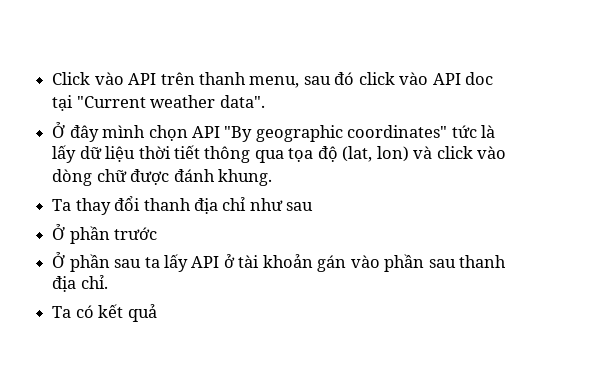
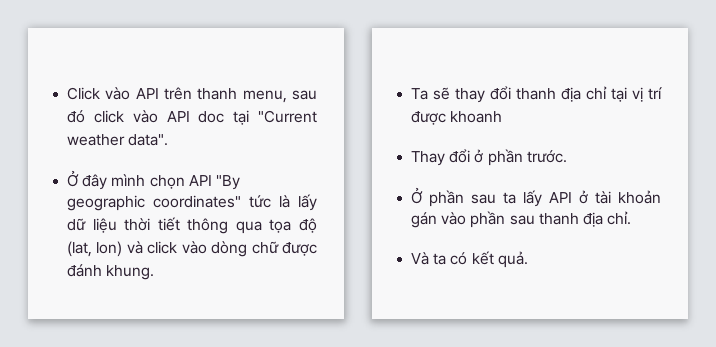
- Ta thay đổi thanh địa chỉ như sau
- Ở phần trước
+ Ta sẽ thay đổi thanh địa chỉ tại vị trí được khoanh
+ Thay đổi ở phần trước.
- Ta có kết quả
+ Và ta có kết quả.

